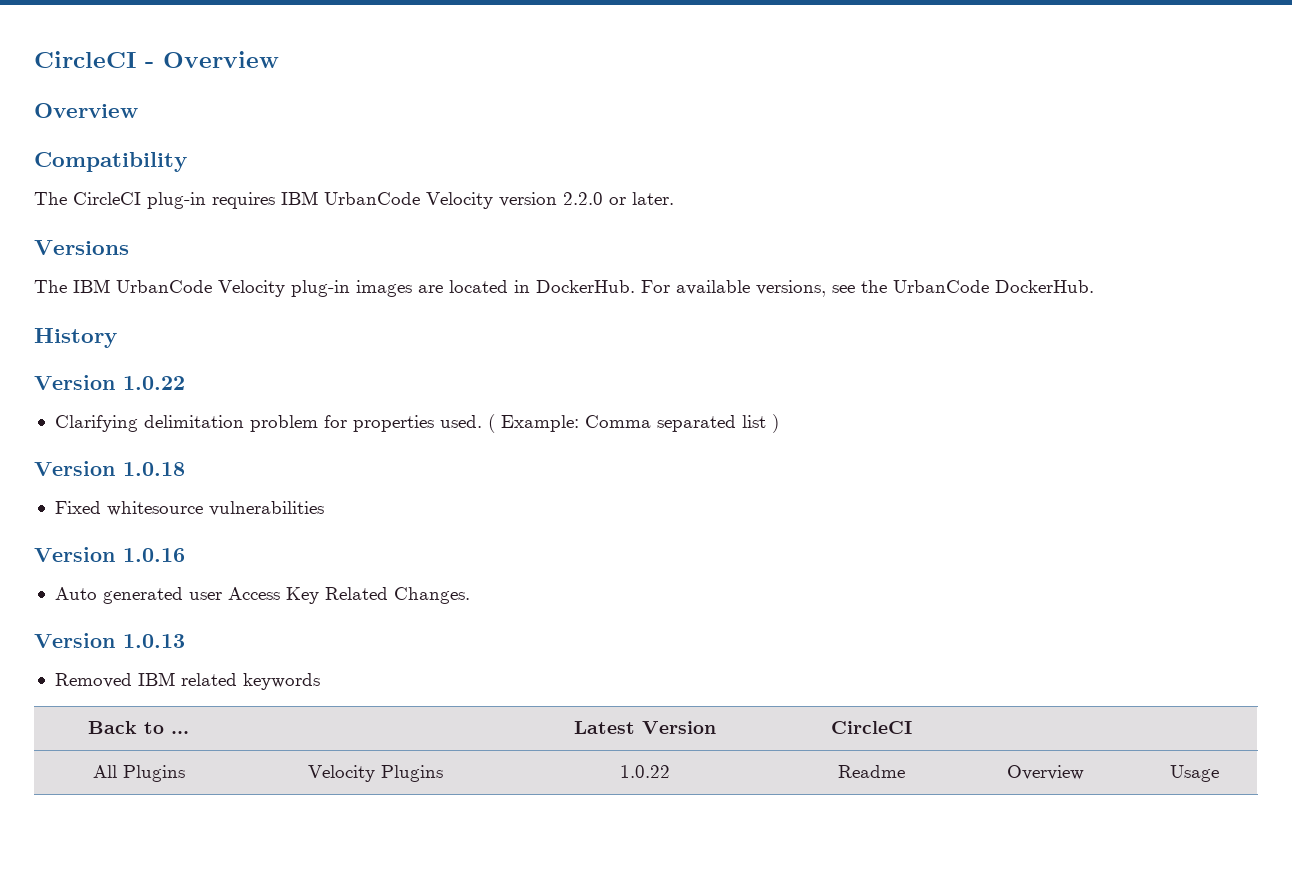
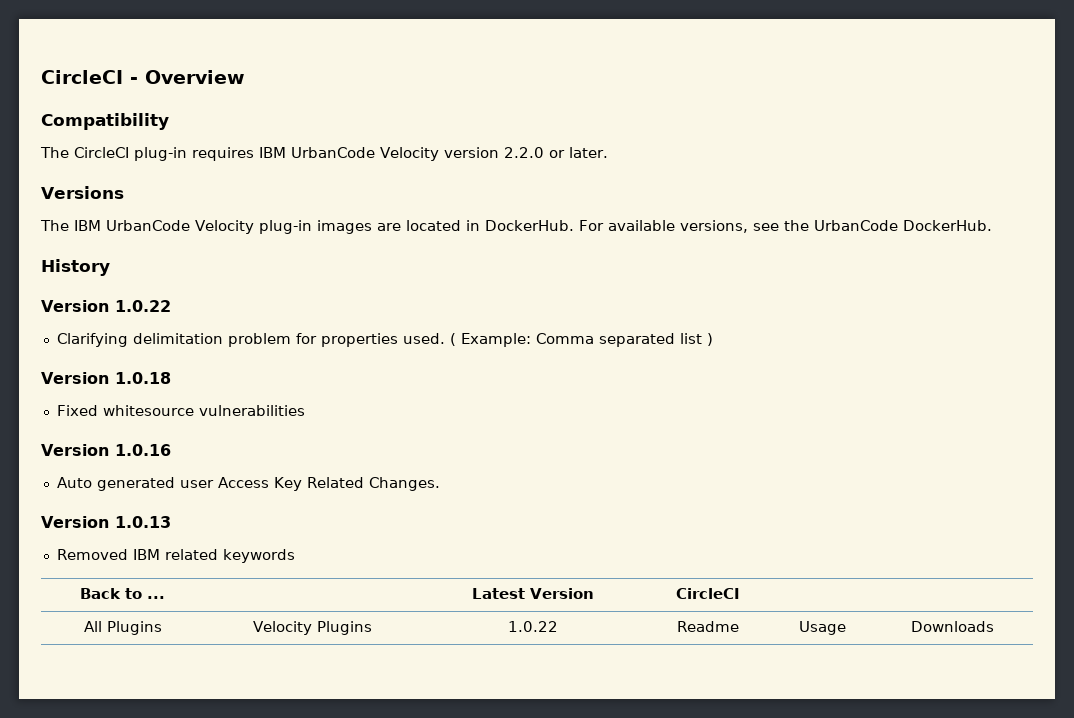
  CircleCI - Overview
- Overview
- All Plugins | Velocity Plugins | 1.0.22 | Readme | Overview | Usage
+ All Plugins | Velocity Plugins | 1.0.22 | Readme | Usage | Downloads

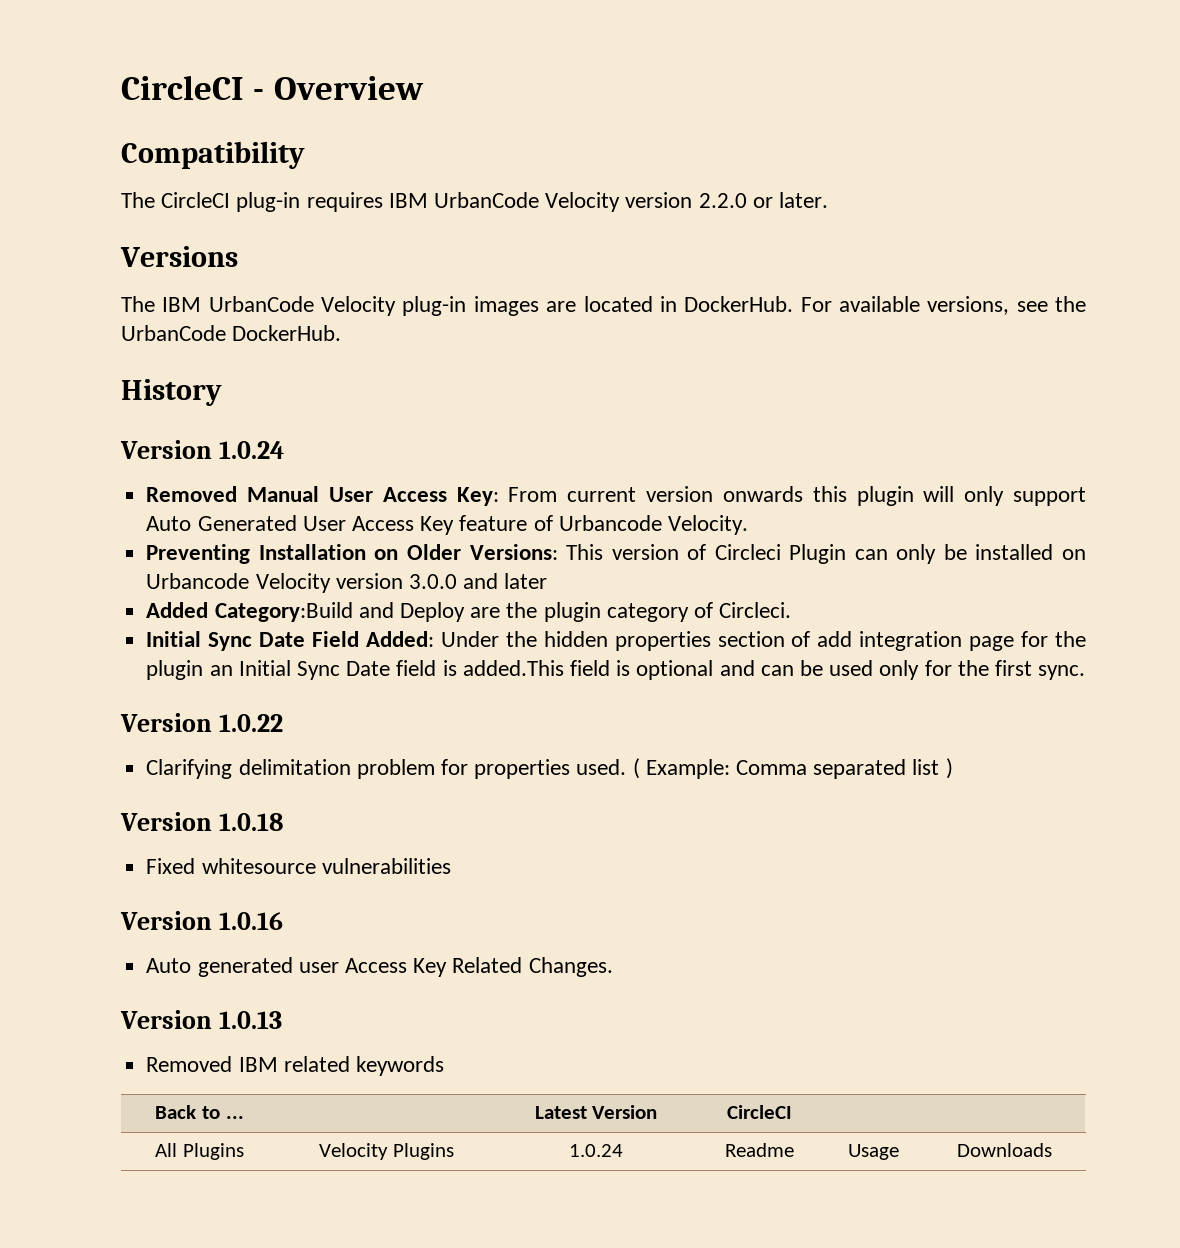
+ Version 1.0.24
+ Removed Manual User Access Key: From current version onwards this plugin will only support Auto Generated User Access Key feature of Urbancode Velocity.
+ Preventing Installation on Older Versions: This version of Circleci Plugin can only be installed on Urbancode Velocity version 3.0.0 and later
+ Added Category:Build and Deploy are the plugin category of Circleci.
+ Initial Sync Date Field Added: Under the hidden properties section of add integration page for the plugin an Initial Sync Date field is added.This field is optional and can be used only for the first sync.
- All Plugins | Velocity Plugins | 1.0.22 | Readme | Usage | Downloads
+ All Plugins | Velocity Plugins | 1.0.24 | Readme | Usage | Downloads

